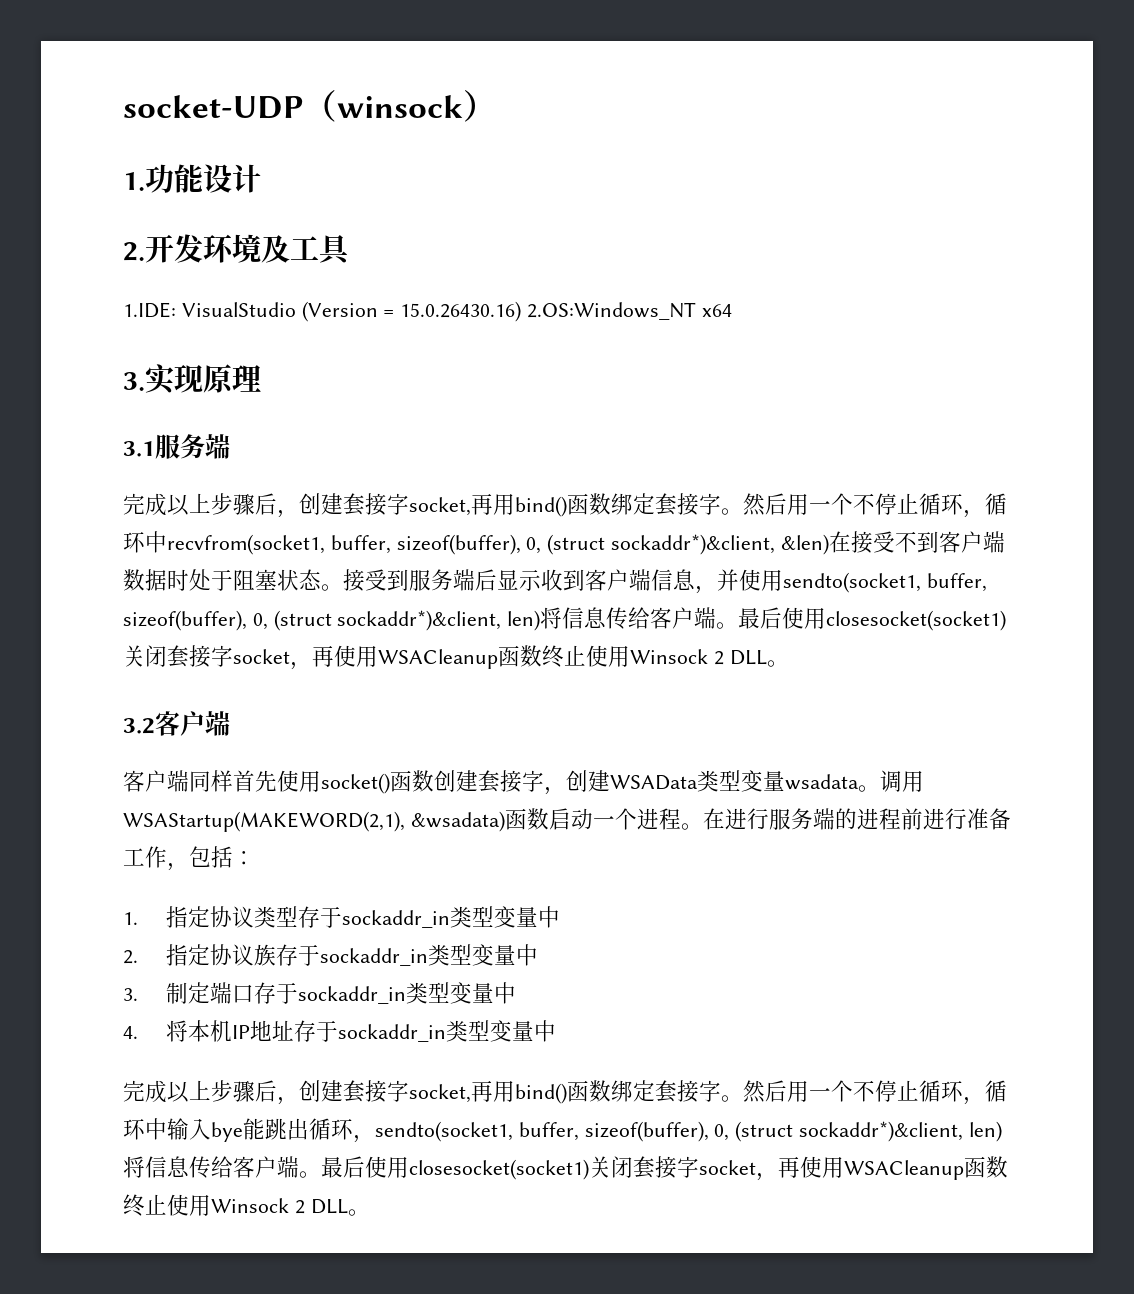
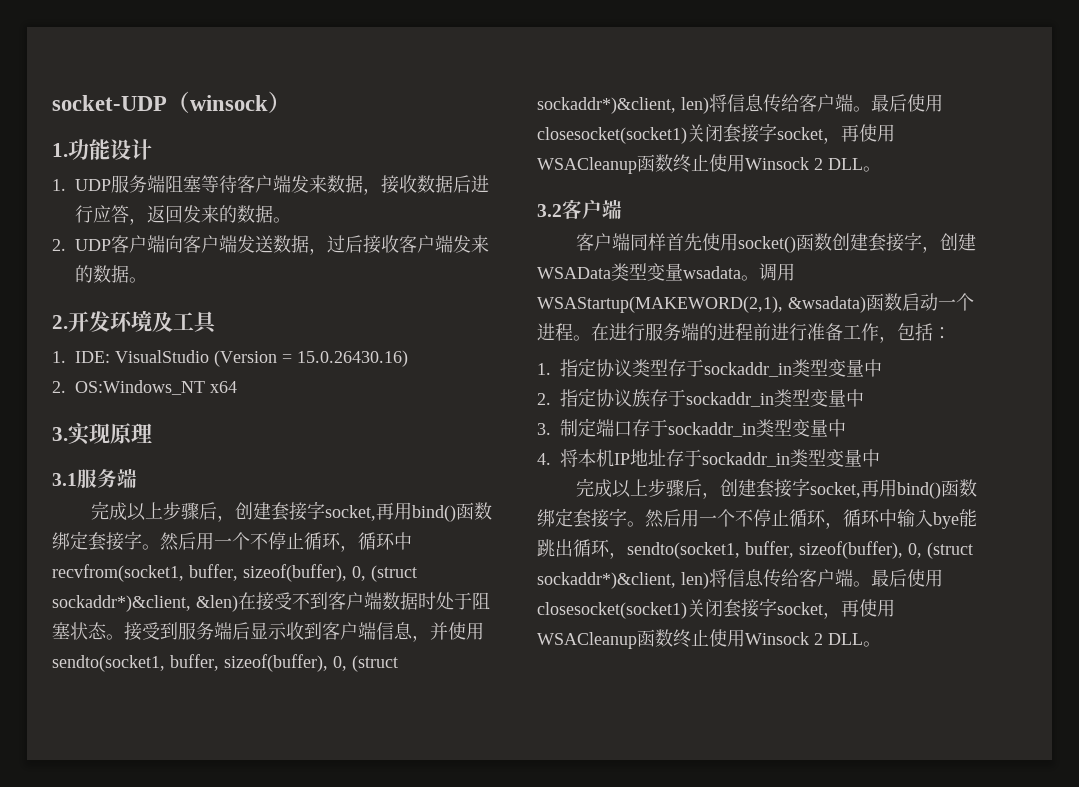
+ 1. UDP服务端阻塞等待客户端发来数据，接收数据后进行应答，返回发来的数据。
+ 2. UDP客户端向客户端发送数据，过后接收客户端发来的数据。
- 1.IDE: VisualStudio (Version = 15.0.26430.16) 2.OS:Windows_NT x64
+ 1. IDE: VisualStudio (Version = 15.0.26430.16)
+ 2. OS:Windows_NT x64

